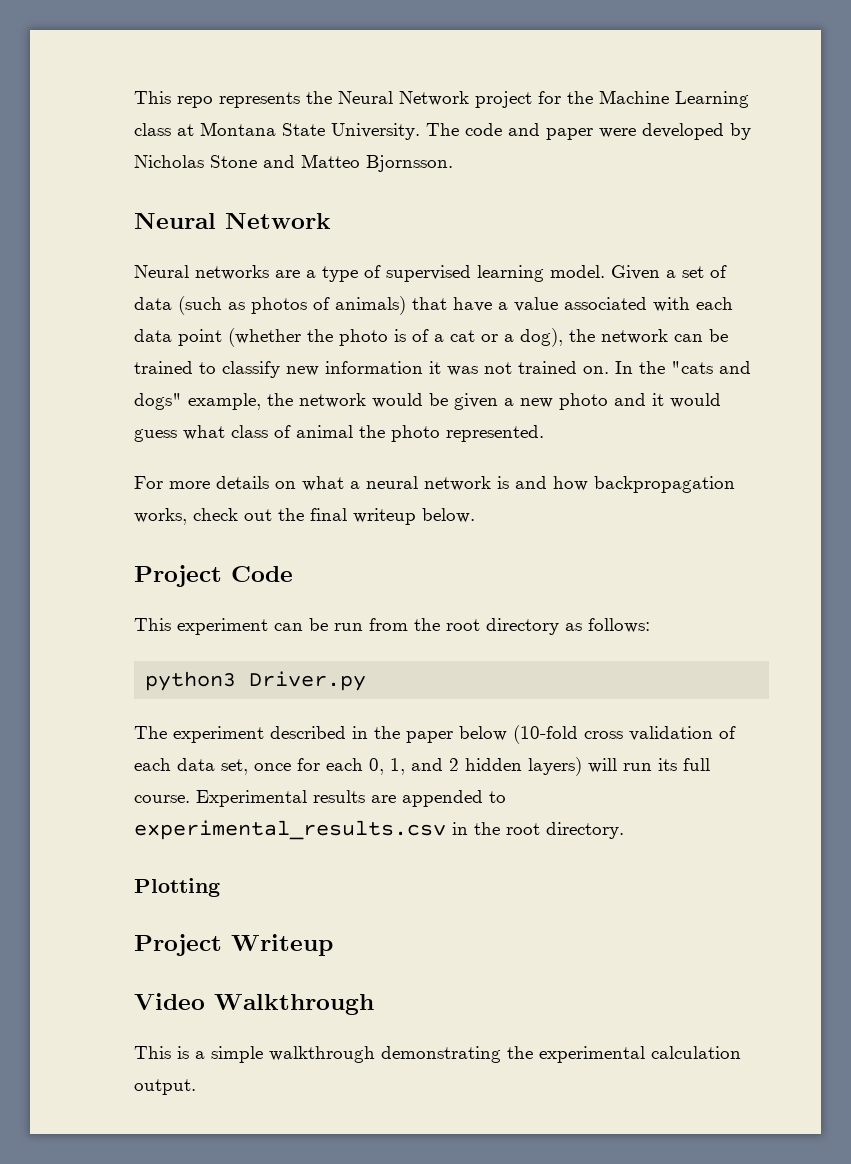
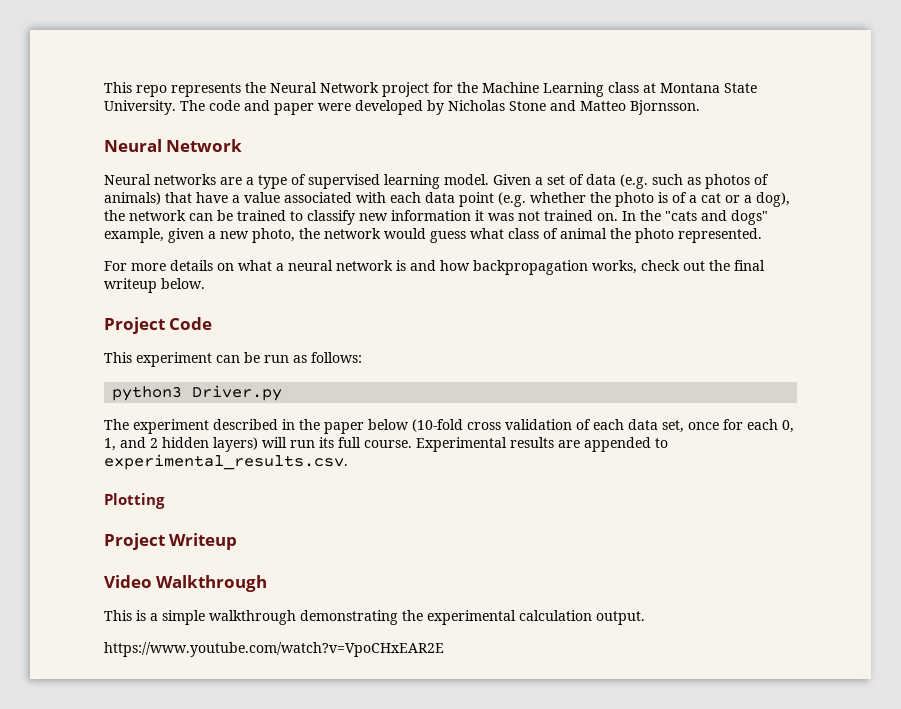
- Given a set of data (such as photos of animals) that have a value associated with each data point (whether the photo is of a cat or a dog), the network can be trained to classify new information it was not trained on.
+ Given a set of data (e.g. such as photos of animals) that have a value associated with each data point (e.g. whether the photo is of a cat or a dog), the network can be trained to classify new information it was not trained on.
- In the "cats and dogs" example, the network would be given a new photo and it would guess what class of animal the photo represented.
+ In the "cats and dogs" example, given a new photo, the network would guess what class of animal the photo represented.
- This experiment can be run from the root directory as follows:
+ This experiment can be run as follows:
- Experimental results are appended to experimental_results.csv in the root directory.
+ Experimental results are appended to experimental_results.csv.
+ https://www.youtube.com/watch?v=VpoCHxEAR2E

